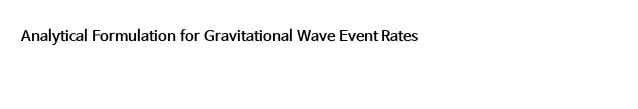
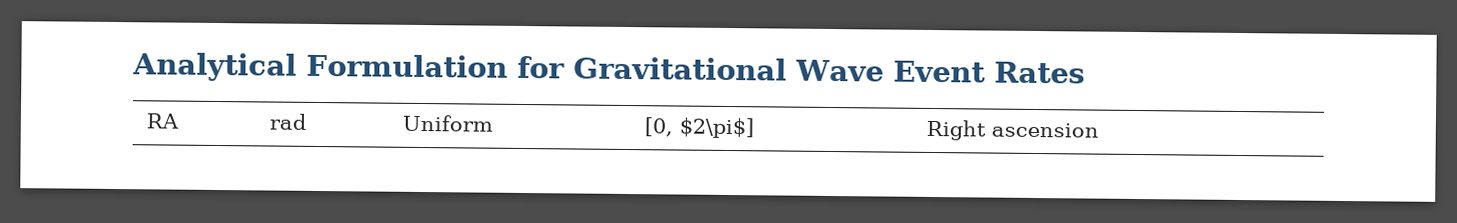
+ RA | rad | Uniform | [0, $2\pi$] | Right ascension

